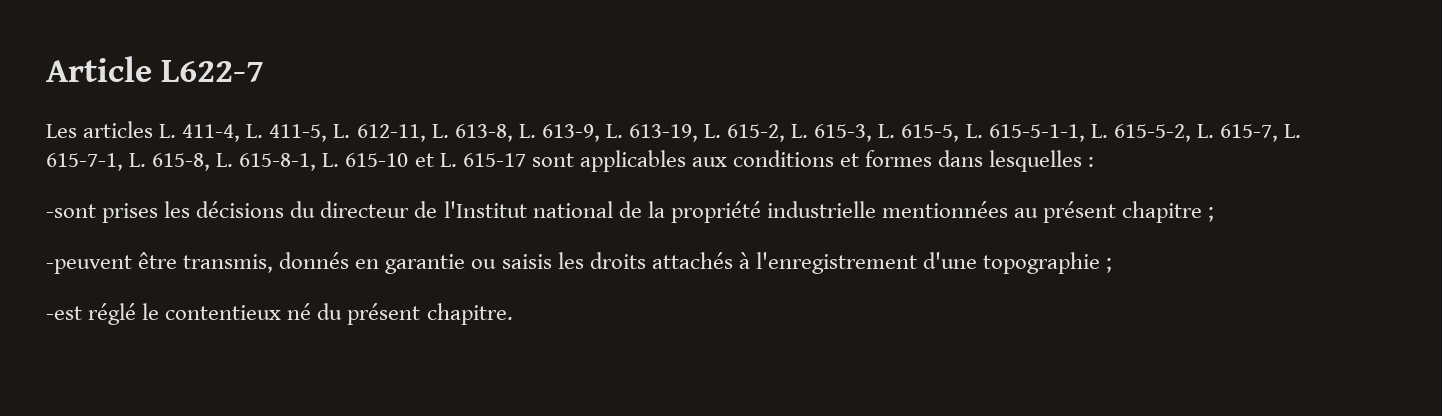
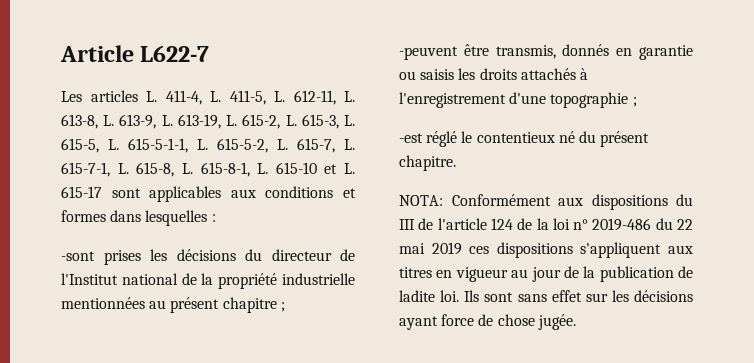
+ NOTA: Conformément aux dispositions du III de l'article 124 de la loi n° 2019-486 du 22 mai 2019 ces dispositions s'appliquent aux titres en vigueur au jour de la publication de ladite loi. Ils sont sans effet sur les décisions ayant force de chose jugée.

